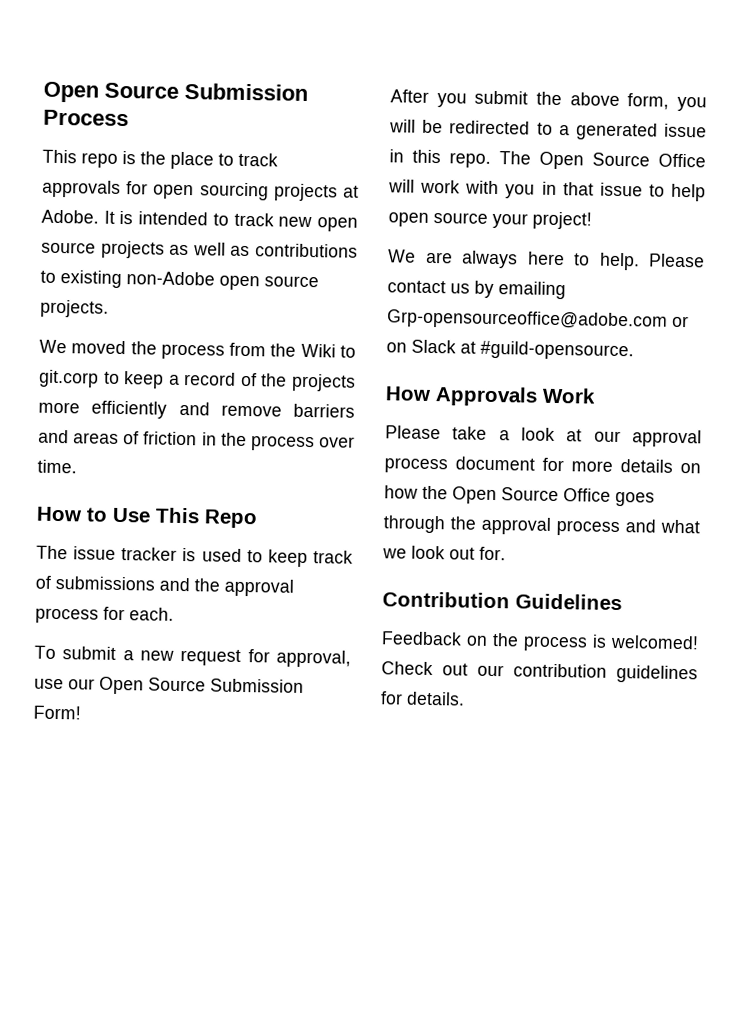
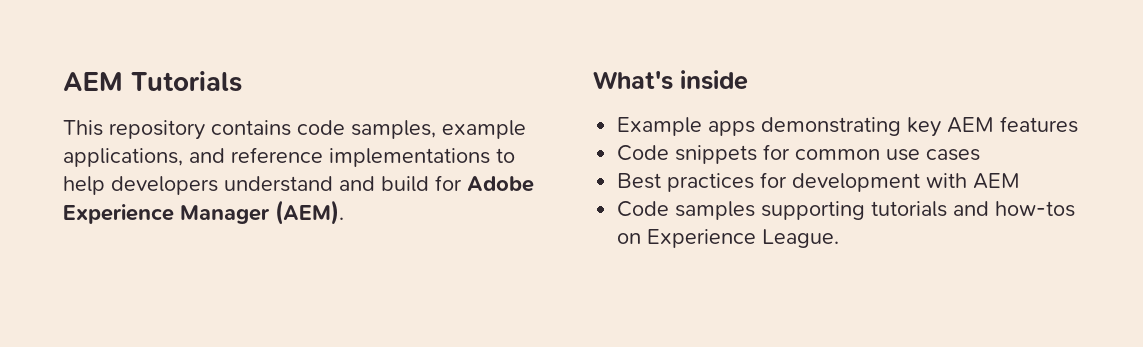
- Open Source Submission Process
- This repo is the place to track approvals for open sourcing projects at Adobe. It is intended to track new open source projects as well as contributions to existing non-Adobe open source projects.
- We moved the process from the Wiki to git.corp to keep a record of the projects more efficiently and remove barriers and areas of friction in the process over time.
- How to Use This Repo
- The issue tracker is used to keep track of submissions and the approval process for each.
- To submit a new request for approval, use our Open Source Submission Form!
- After you submit the above form, you will be redirected to a generated issue in this repo. The Open Source Office will work with you in that issue to help open source your project!
- We are always here to help. Please contact us by emailing Grp-opensourceoffice@adobe.com or on Slack at #guild-opensource.
- How Approvals Work
- Please take a look at our approval process document for more details on how the Open Source Office goes through the approval process and what we look out for.
- Contribution Guidelines
- Feedback on the process is welcomed! Check out our contribution guidelines for details.
+ AEM Tutorials
+ This repository contains code samples, example applications, and reference implementations to help developers understand and build for Adobe Experience Manager (AEM).
+ What's inside
+ Example apps demonstrating key AEM features
+ Code snippets for common use cases
+ Best practices for development with AEM
+ Code samples supporting tutorials and how-tos on Experience League.

